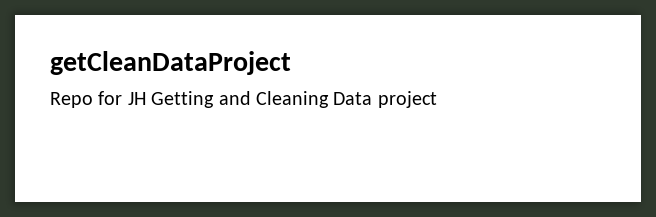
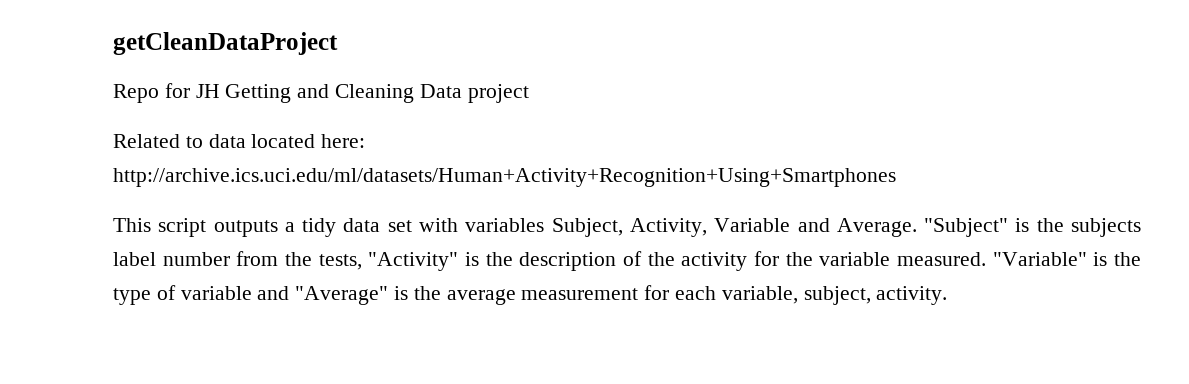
+ Related to data located here: http://archive.ics.uci.edu/ml/datasets/Human+Activity+Recognition+Using+Smartphones
+ This script outputs a tidy data set with variables Subject, Activity, Variable and Average. "Subject" is the subjects label number from the tests, "Activity" is the description of the activity for the variable measured. "Variable" is the type of variable and "Average" is the average measurement for each variable, subject, activity.

